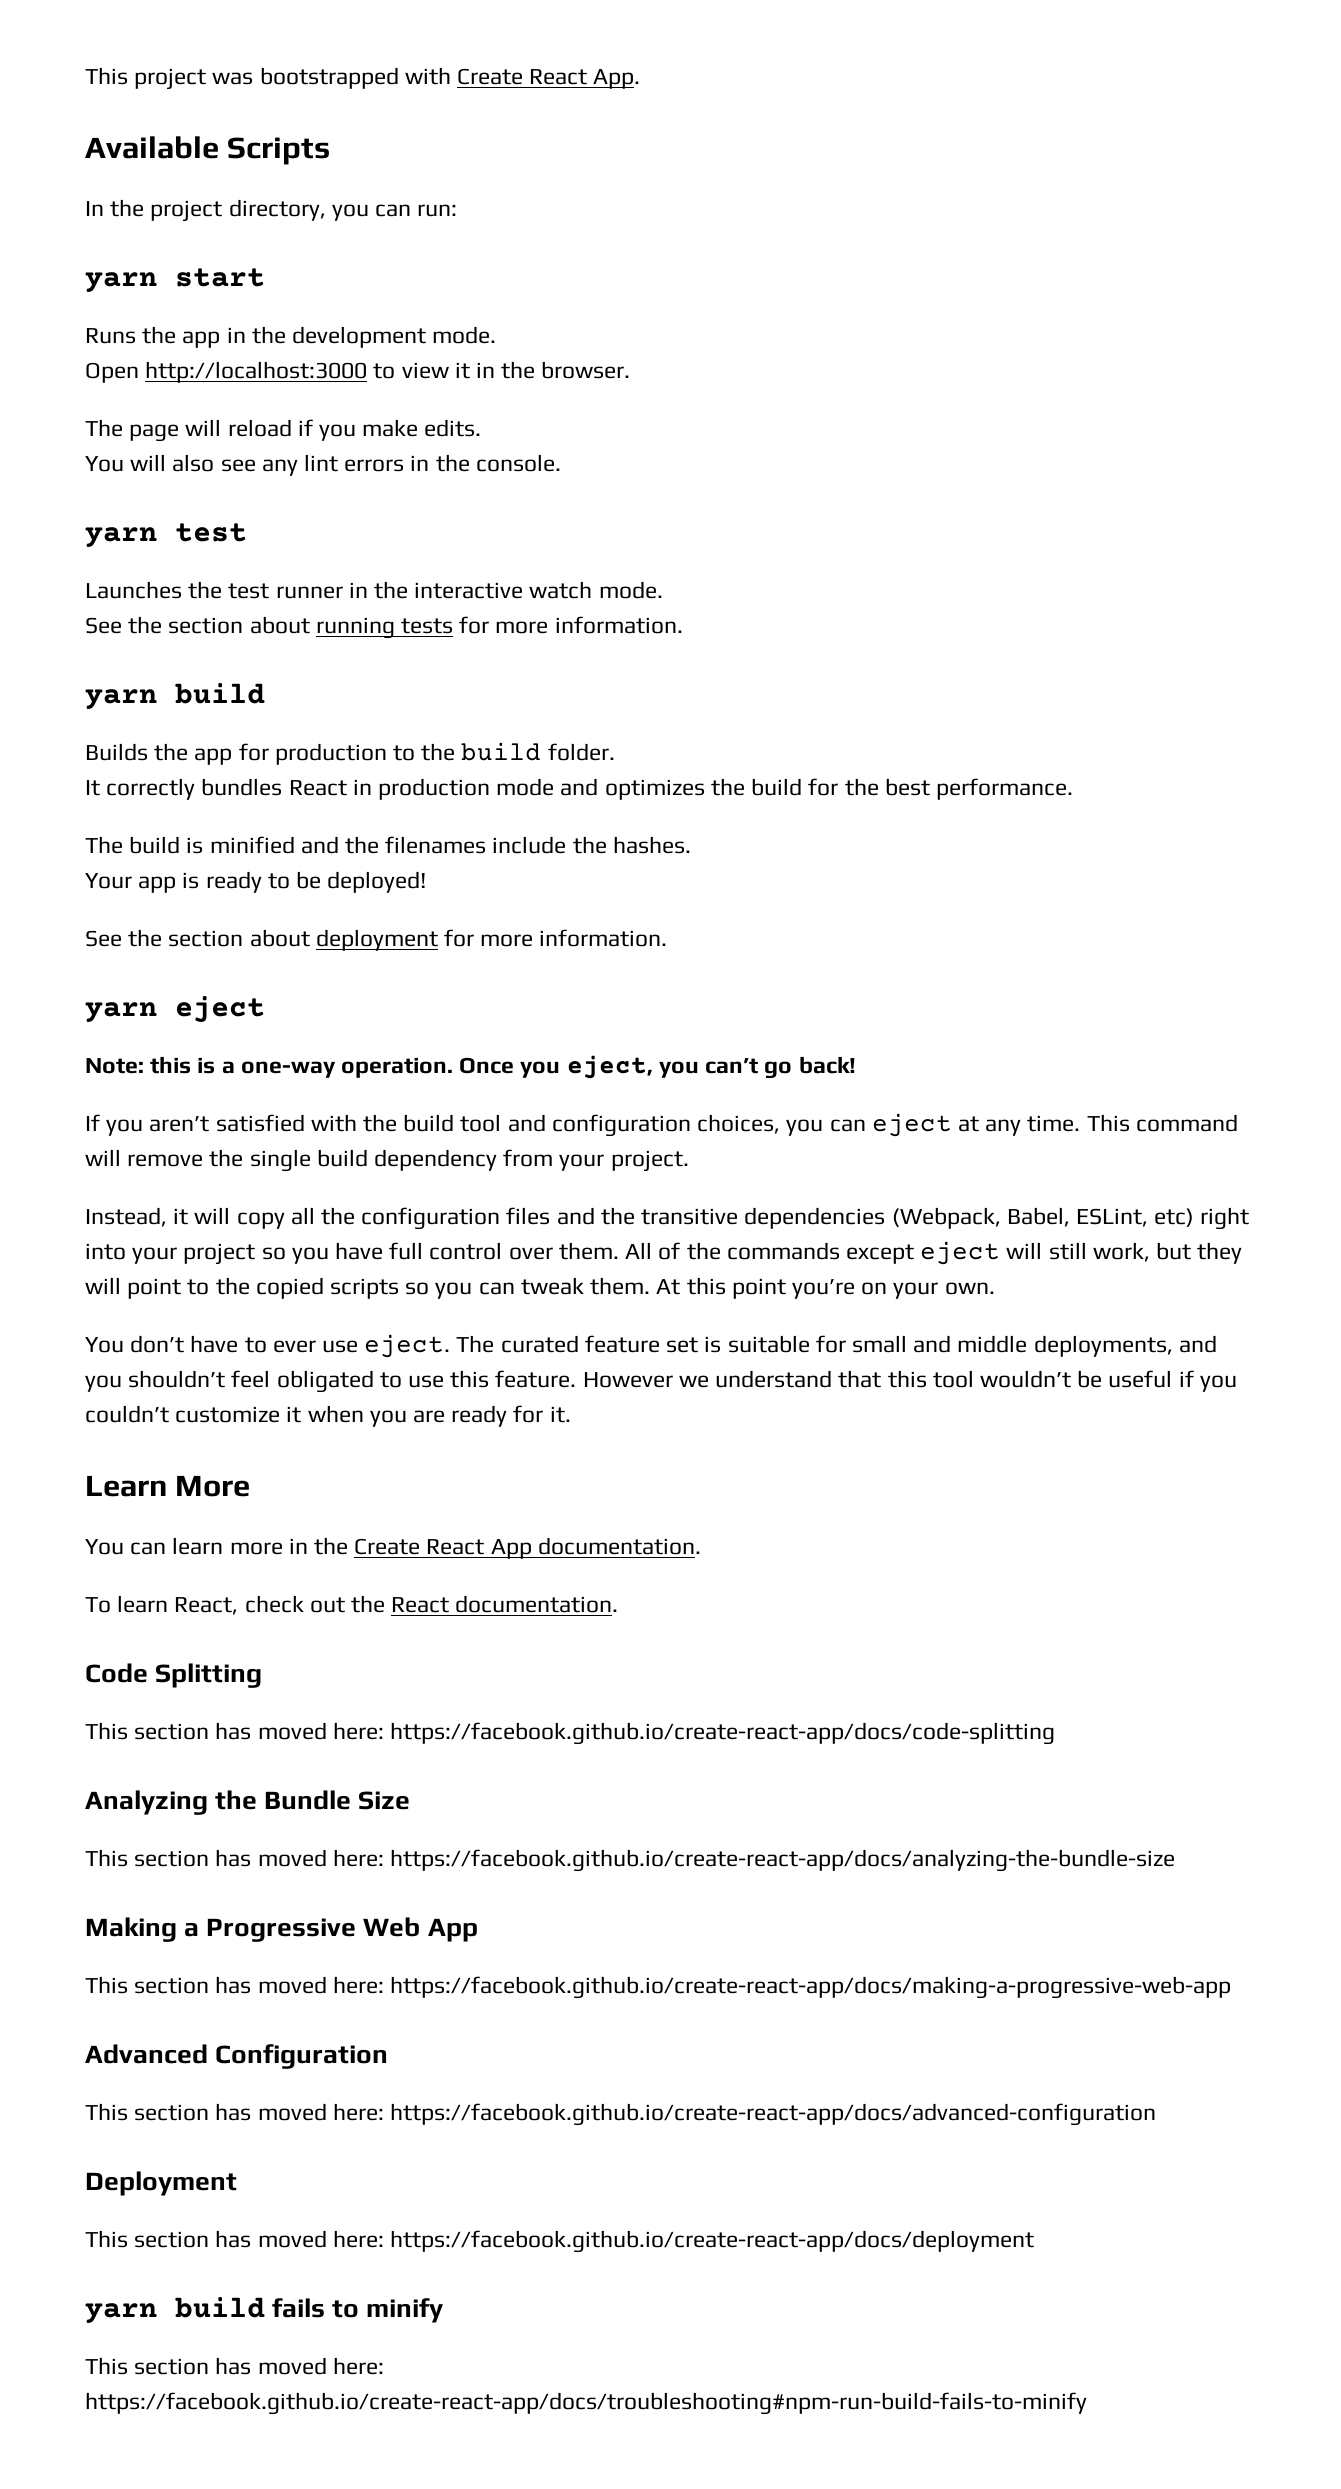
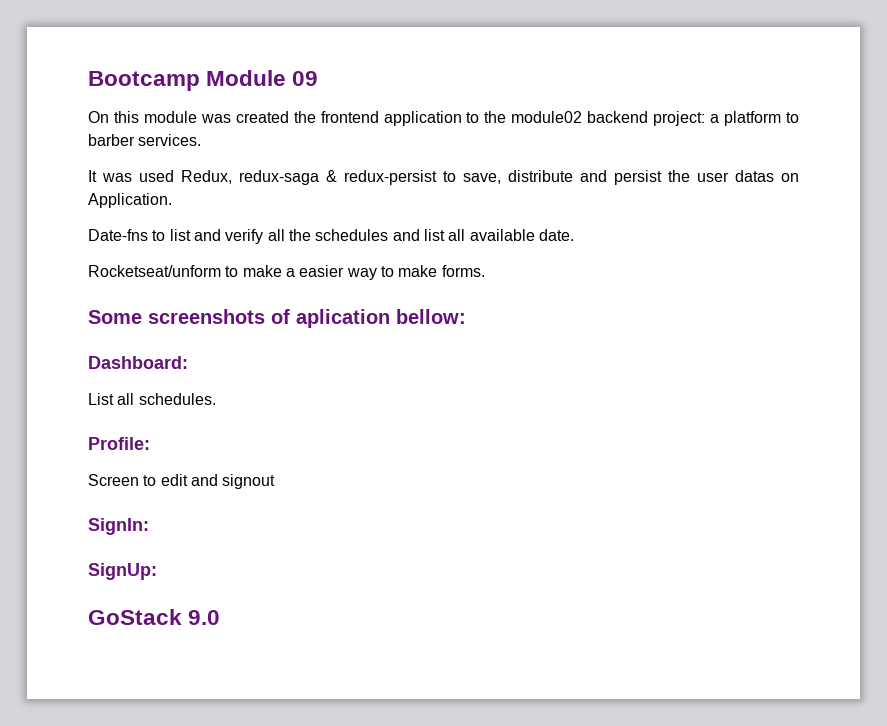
- This project was bootstrapped with Create React App.
- Available Scripts
- In the project directory, you can run:
- yarn start
- Runs the app in the development mode.
- Open http://localhost:3000 to view it in the browser.
- The page will reload if you make edits.
- You will also see any lint errors in the console.
- yarn test
- Launches the test runner in the interactive watch mode.
- See the section about running tests for more information.
- yarn build
- Builds the app for production to the build folder.
- It correctly bundles React in production mode and optimizes the build for the best performance.
- The build is minified and the filenames include the hashes.
- Your app is ready to be deployed!
- See the section about deployment for more information.
- yarn eject
- Note: this is a one-way operation. Once you eject, you can’t go back!
- If you aren’t satisfied with the build tool and configuration choices, you can eject at any time. This command will remove the single build dependency from your project.
- Instead, it will copy all the configuration files and the transitive dependencies (Webpack, Babel, ESLint, etc) right into your project so you have full control over them. All of the commands except eject will still work, but they will point to the copied scripts so you can tweak them. At this point you’re on your own.
- You don’t have to ever use eject. The curated feature set is suitable for small and middle deployments, and you shouldn’t feel obligated to use this feature. However we understand that this tool wouldn’t be useful if you couldn’t customize it when you are ready for it.
- Learn More
- You can learn more in the Create React App documentation.
- To learn React, check out the React documentation.
- Code Splitting
- This section has moved here: https://facebook.github.io/create-react-app/docs/code-splitting
- Analyzing the Bundle Size
- This section has moved here: https://facebook.github.io/create-react-app/docs/analyzing-the-bundle-size
- Making a Progressive Web App
- This section has moved here: https://facebook.github.io/create-react-app/docs/making-a-progressive-web-app
- Advanced Configuration
- This section has moved here: https://facebook.github.io/create-react-app/docs/advanced-configuration
- Deployment
- This section has moved here: https://facebook.github.io/create-react-app/docs/deployment
- yarn build fails to minify
- This section has moved here: https://facebook.github.io/create-react-app/docs/troubleshooting#npm-run-build-fails-to-minify
+ Bootcamp Module 09
+ On this module was created the frontend application to the module02 backend project: a platform to barber services.
+ It was used Redux, redux-saga & redux-persist to save, distribute and persist the user datas on Application.
+ Date-fns to list and verify all the schedules and list all available date.
+ Rocketseat/unform to make a easier way to make forms.
+ Some screenshots of aplication bellow:
+ Dashboard:
+ List all schedules.
+ Profile:
+ Screen to edit and signout
+ SignIn:
+ SignUp:
+ GoStack 9.0

